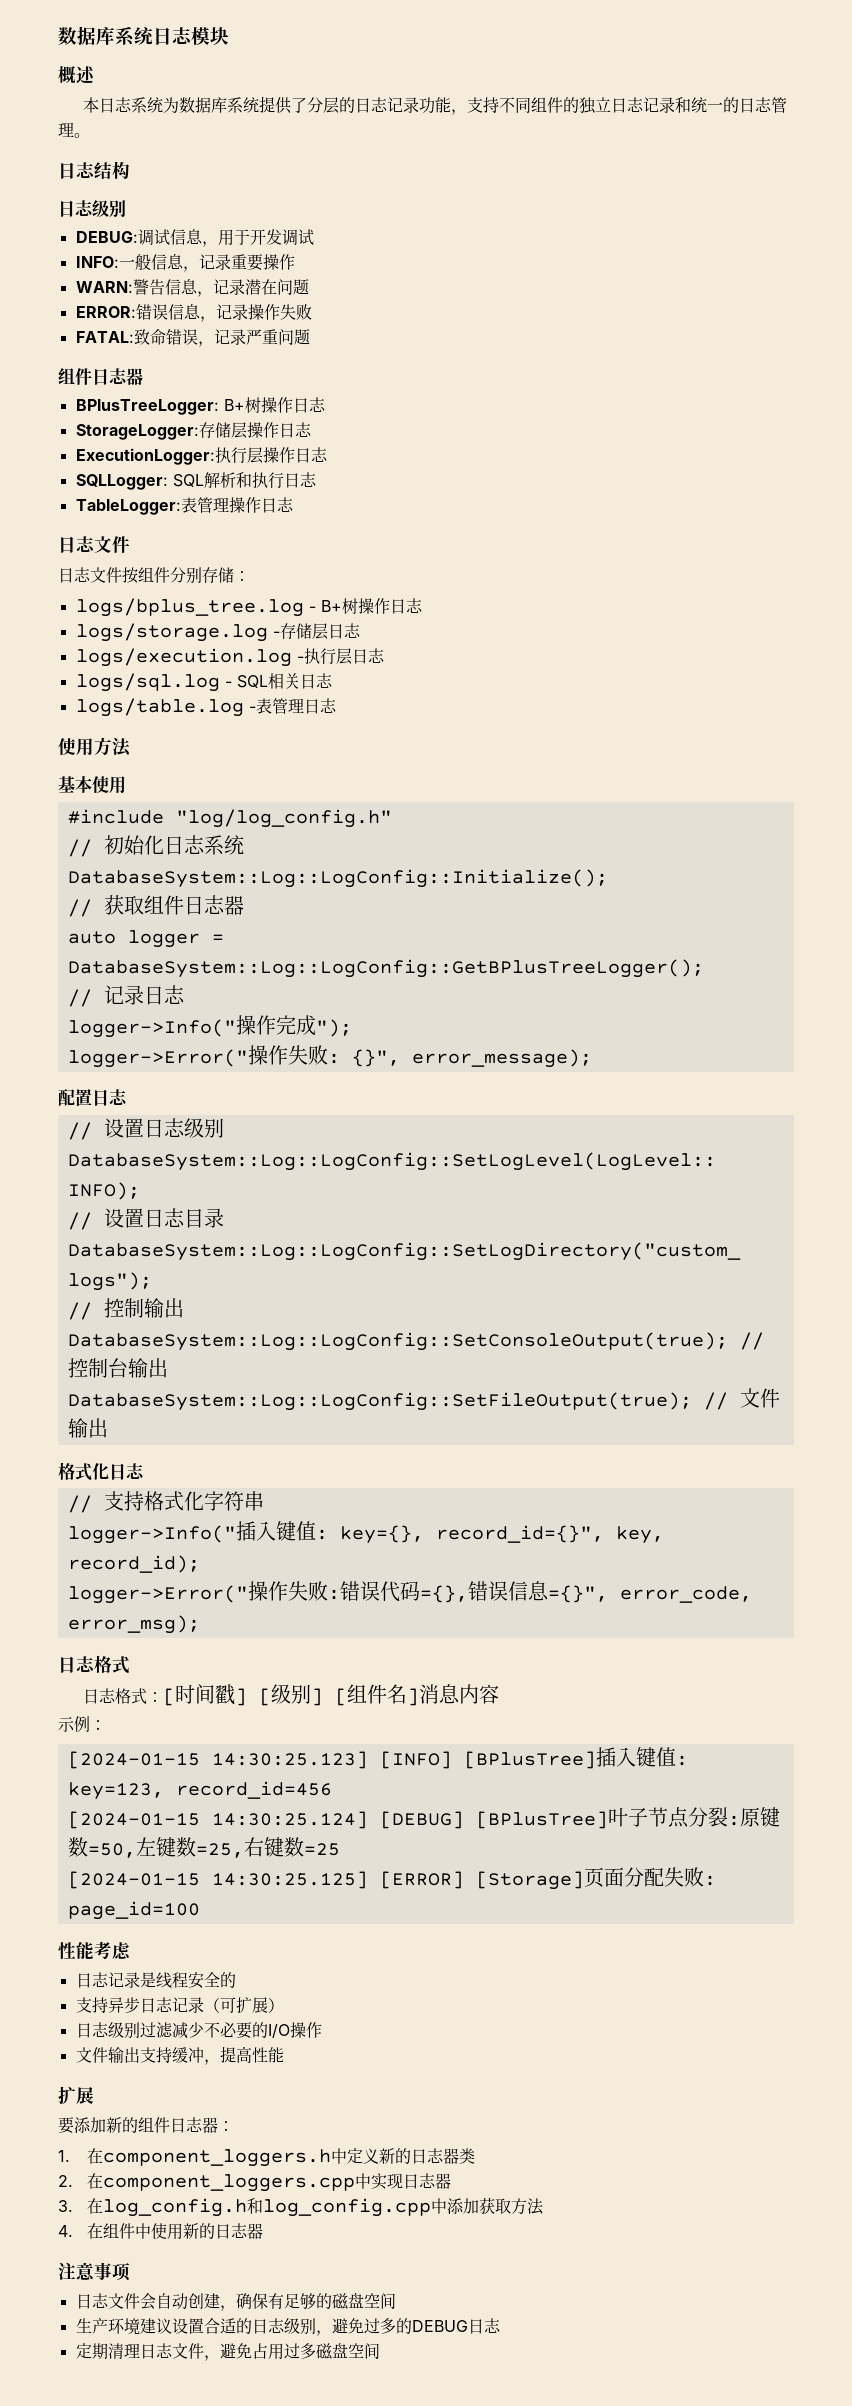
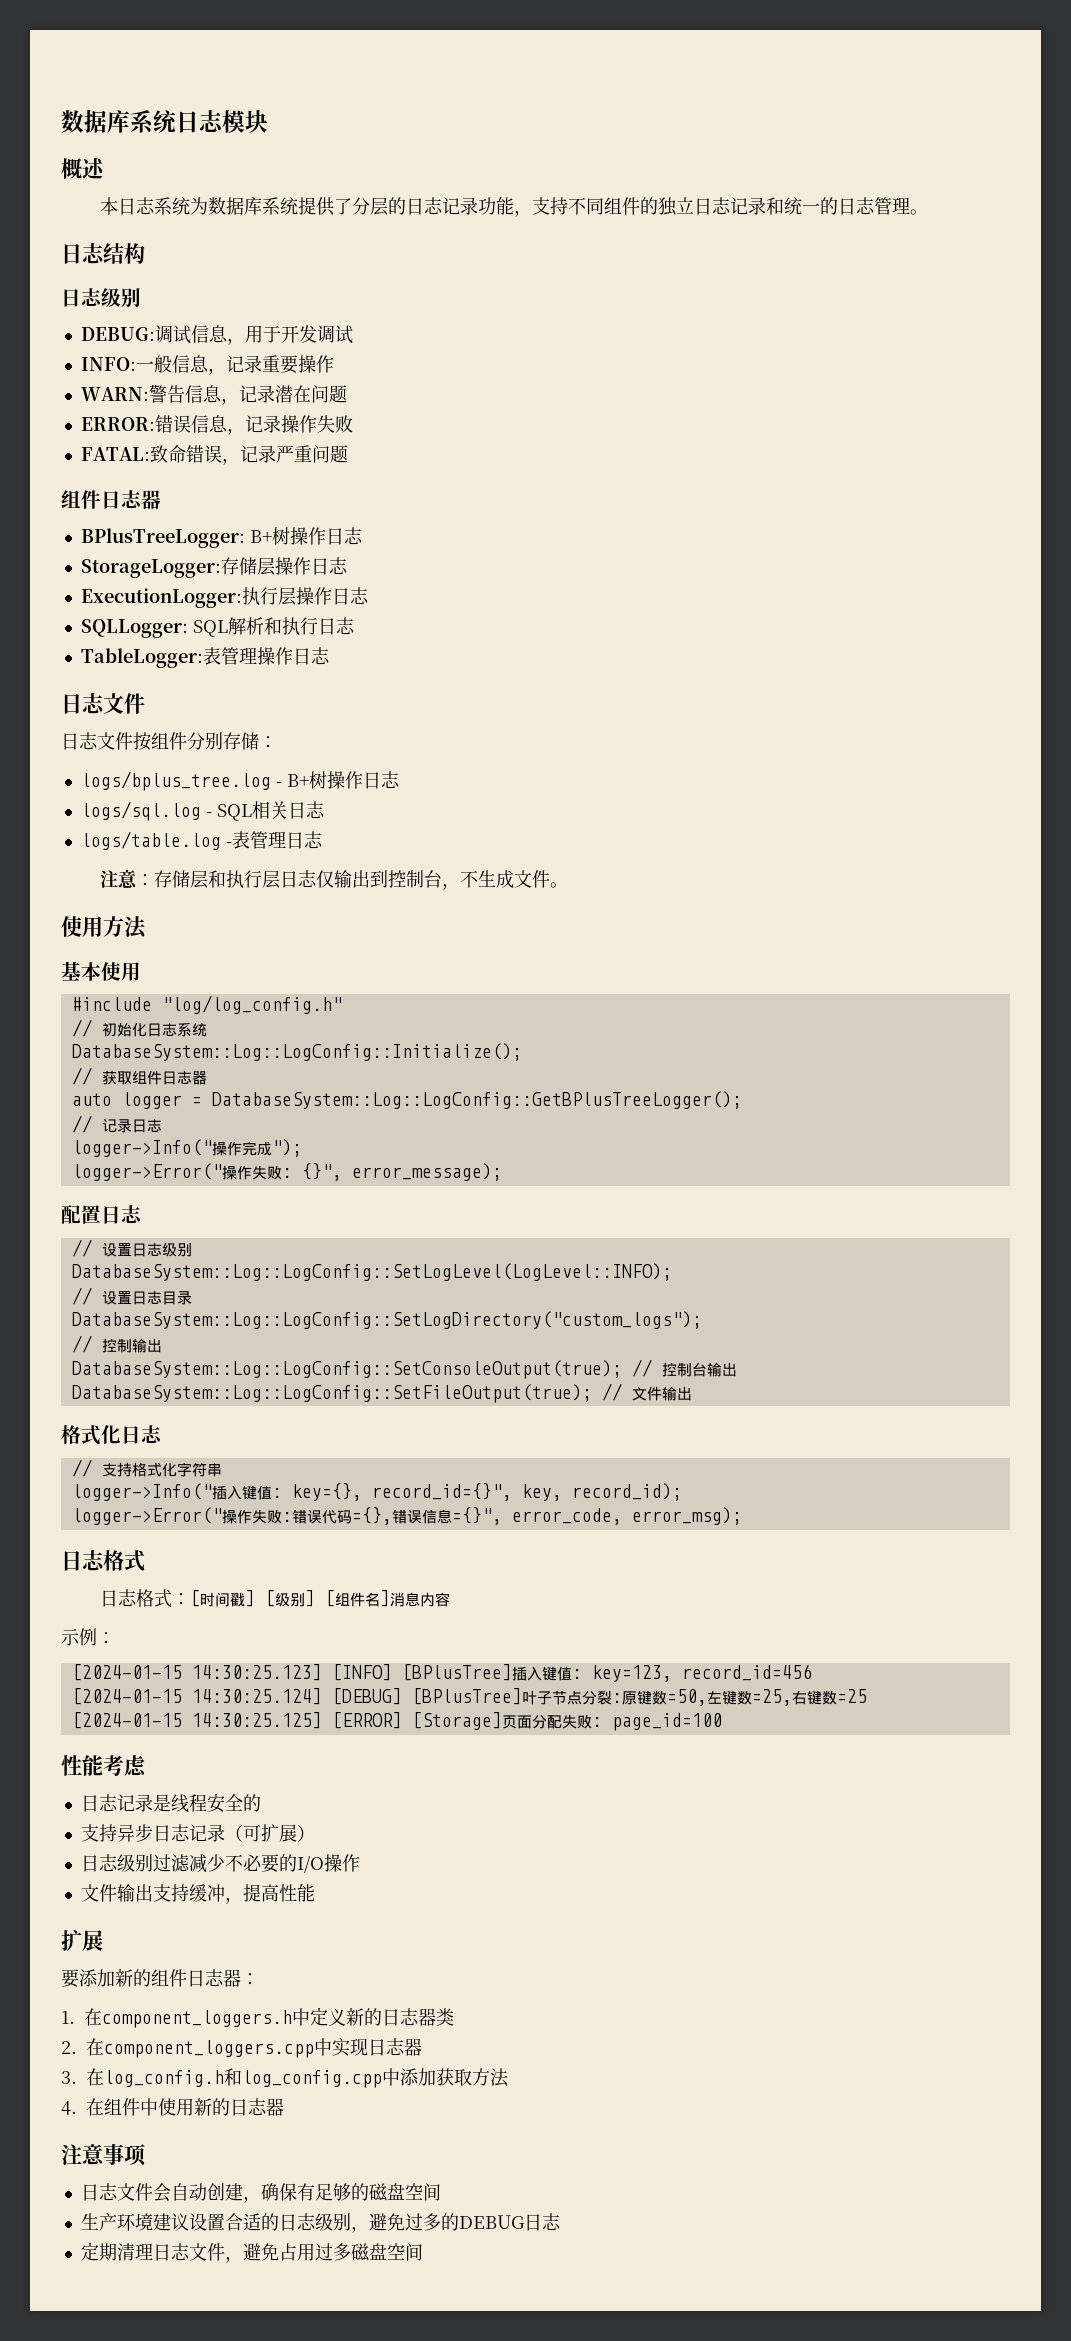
- logs/storage.log -存储层日志
- logs/execution.log -执行层日志
+ 注意：存储层和执行层日志仅输出到控制台，不生成文件。

